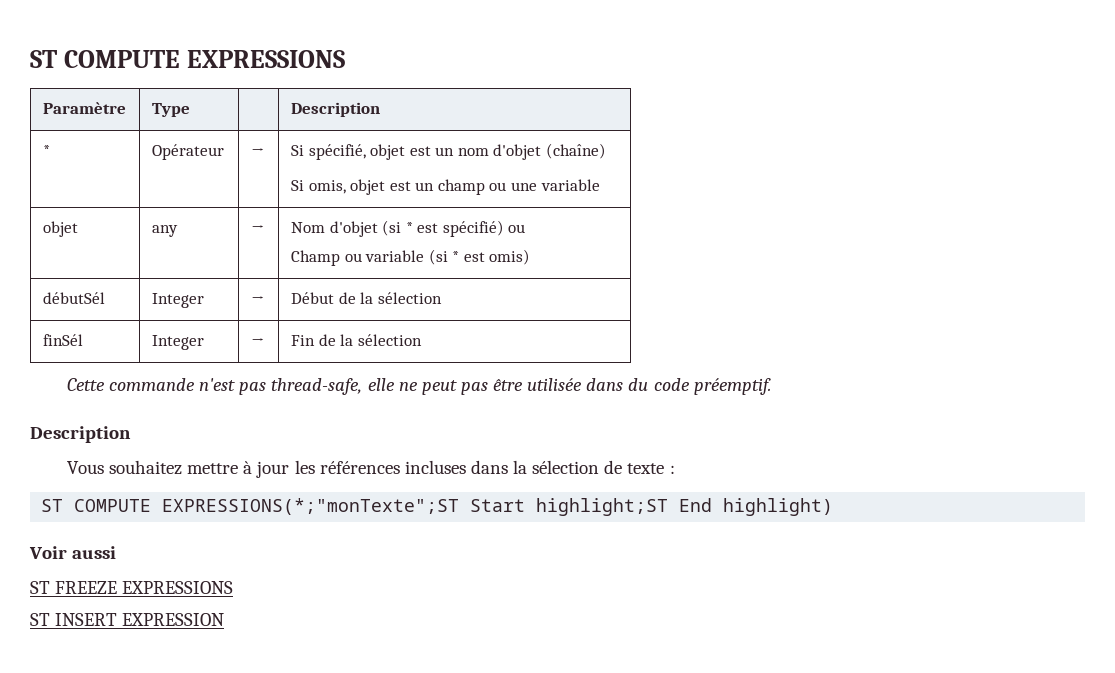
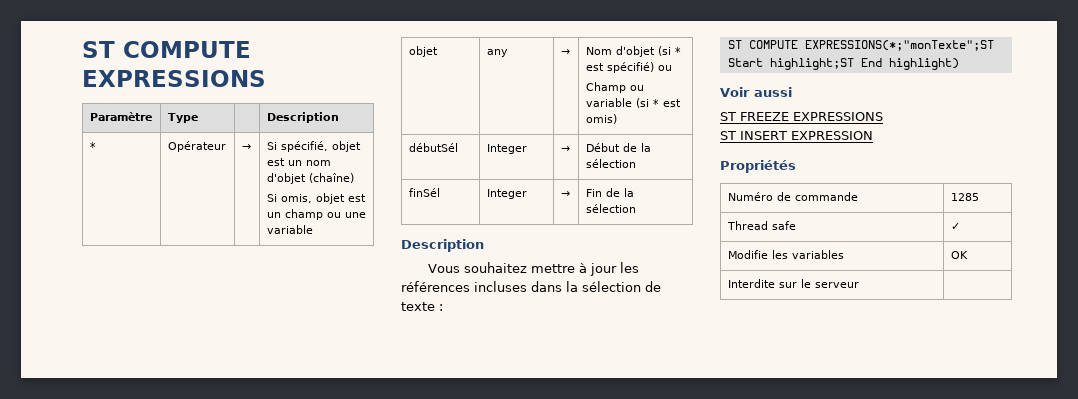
- Cette commande n'est pas thread-safe, elle ne peut pas être utilisée dans du code préemptif.
+ Propriétés
+ Numéro de commande | 1285
+ Thread safe | ✓
+ Modifie les variables | OK
+ Interdite sur le serveur |

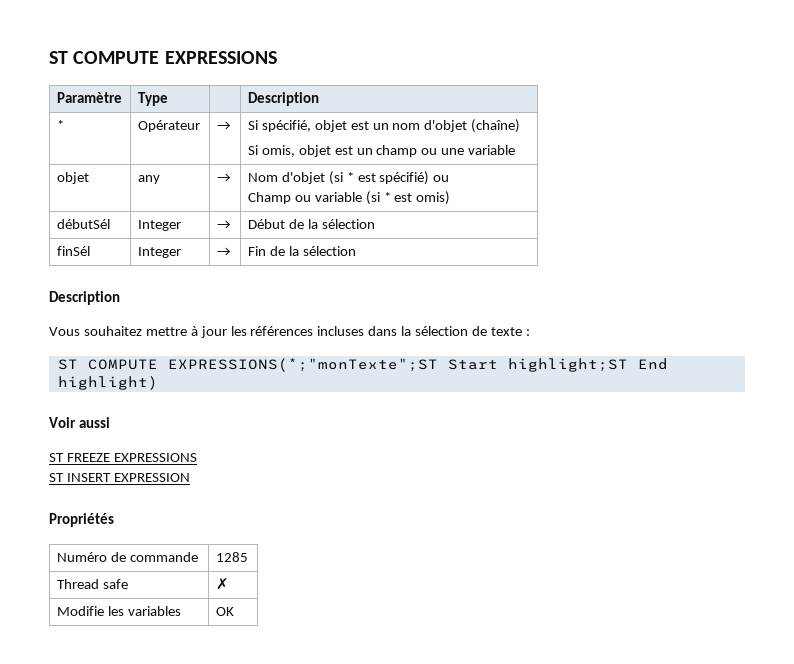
- Thread safe | ✓
+ Thread safe | ✗
- Interdite sur le serveur |

